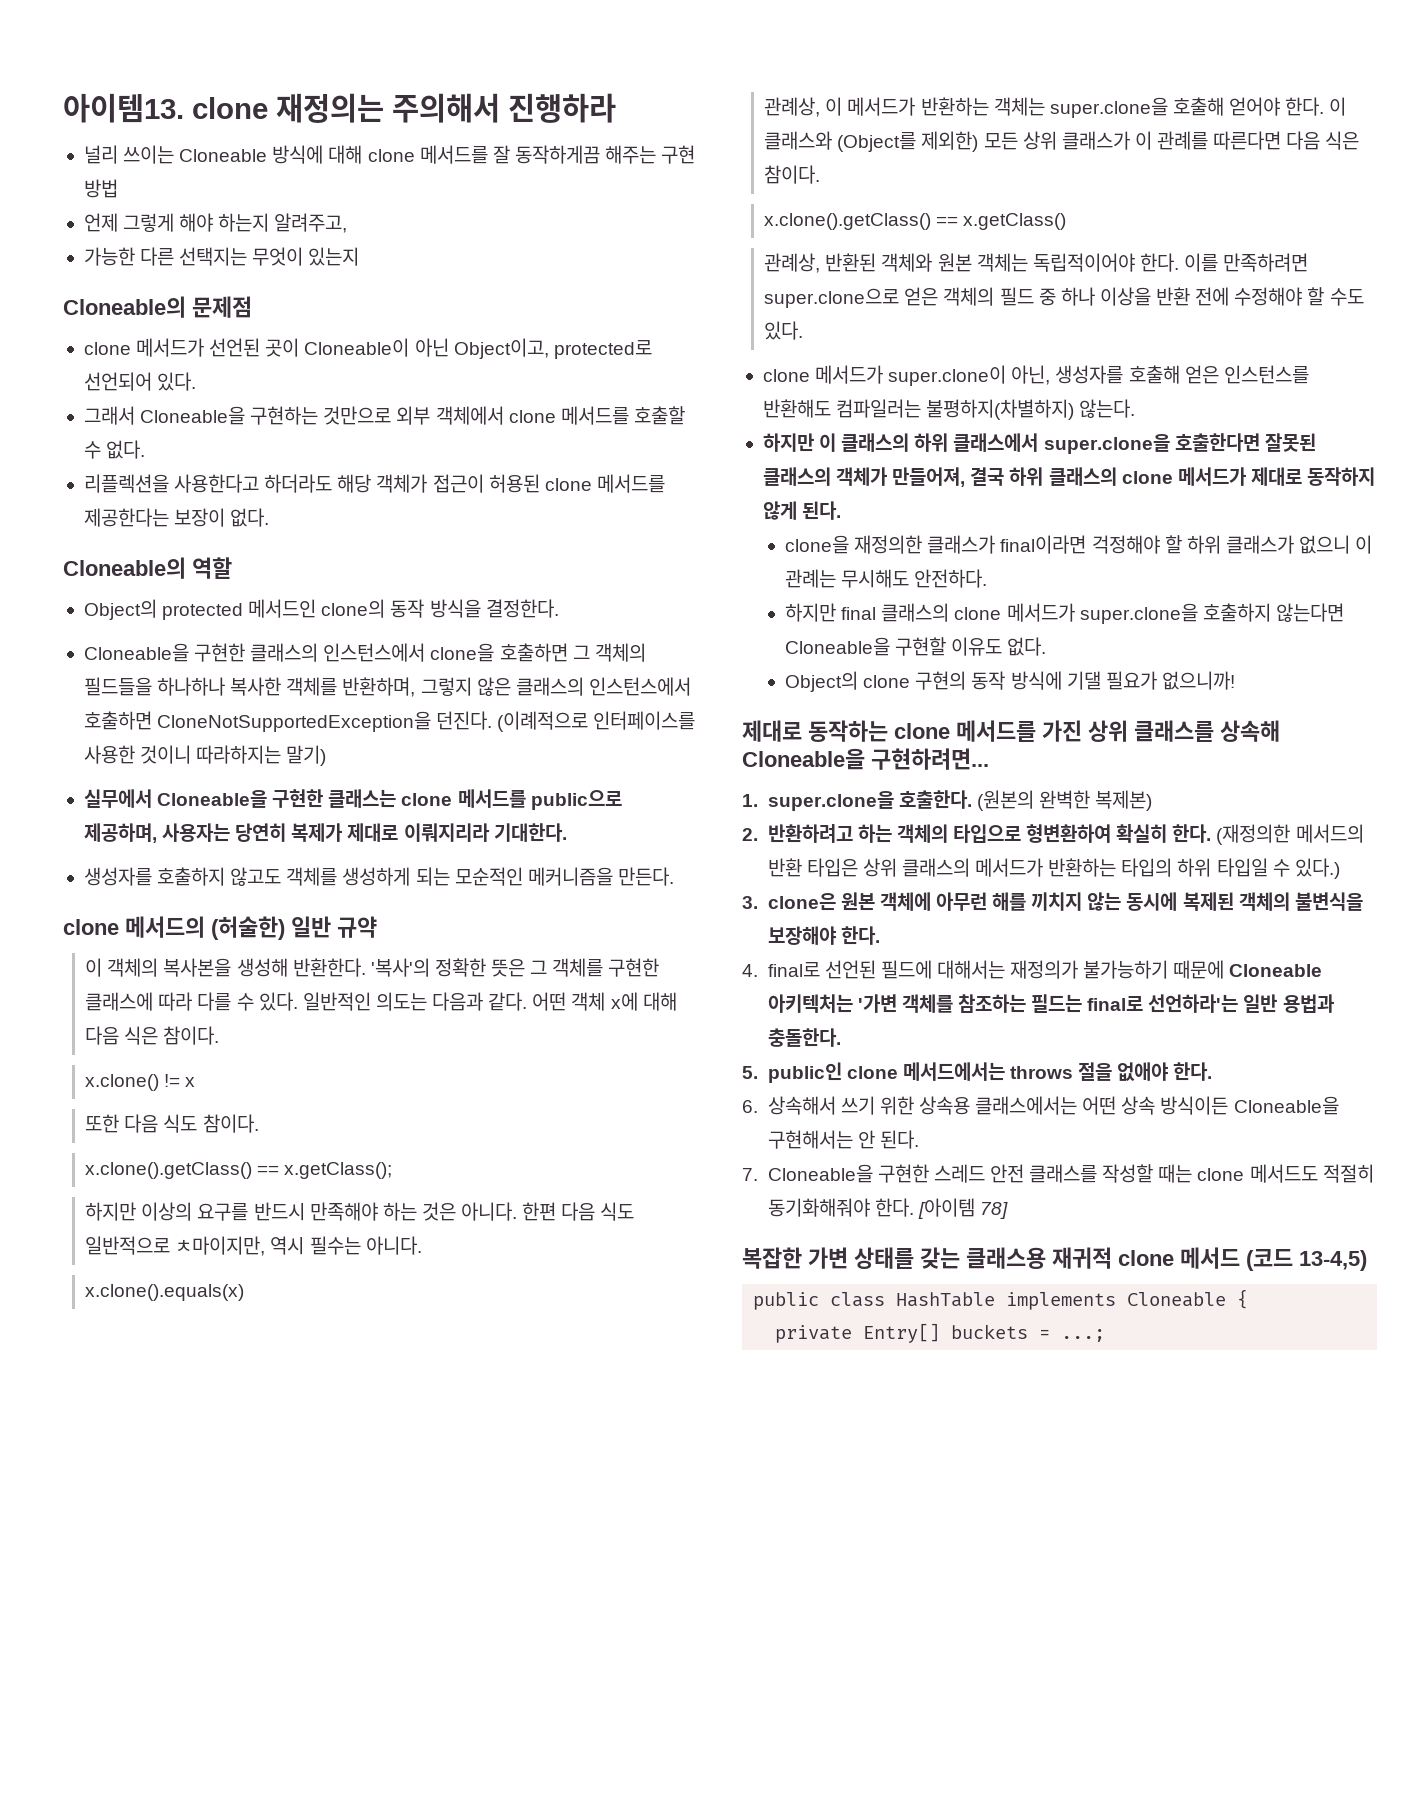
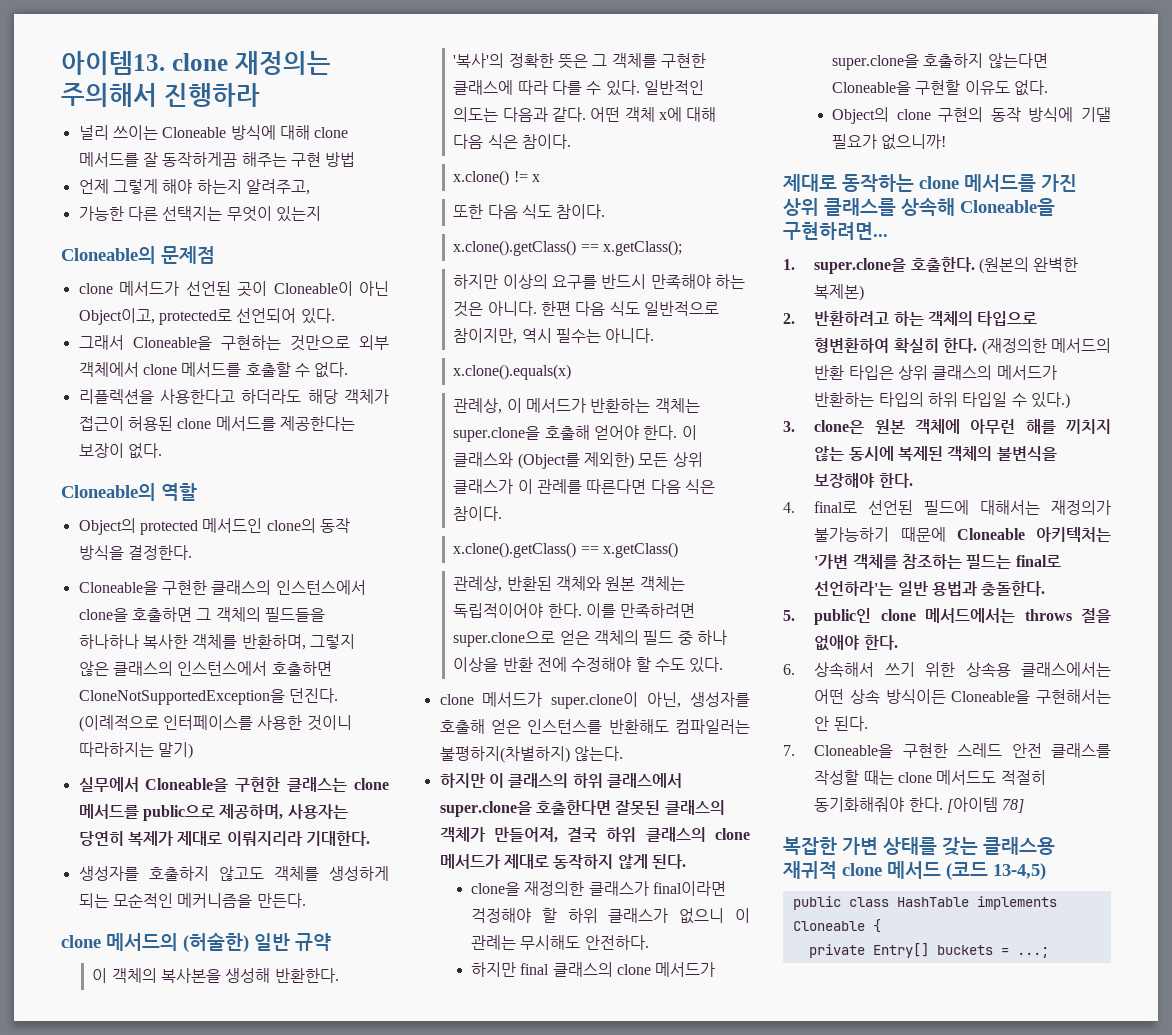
- 한편 다음 식도 일반적으로 ㅊ마이지만, 역시 필수는 아니다.
+ 한편 다음 식도 일반적으로 참이지만, 역시 필수는 아니다.

